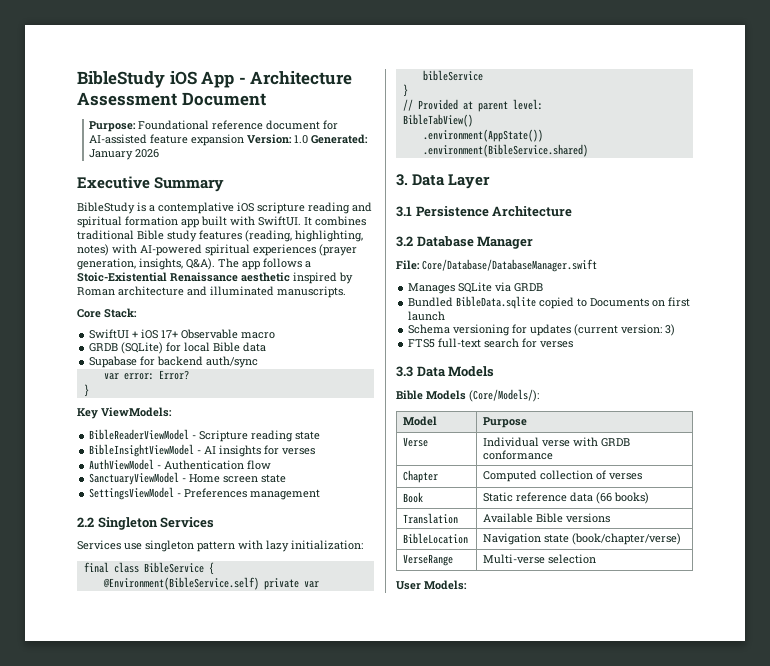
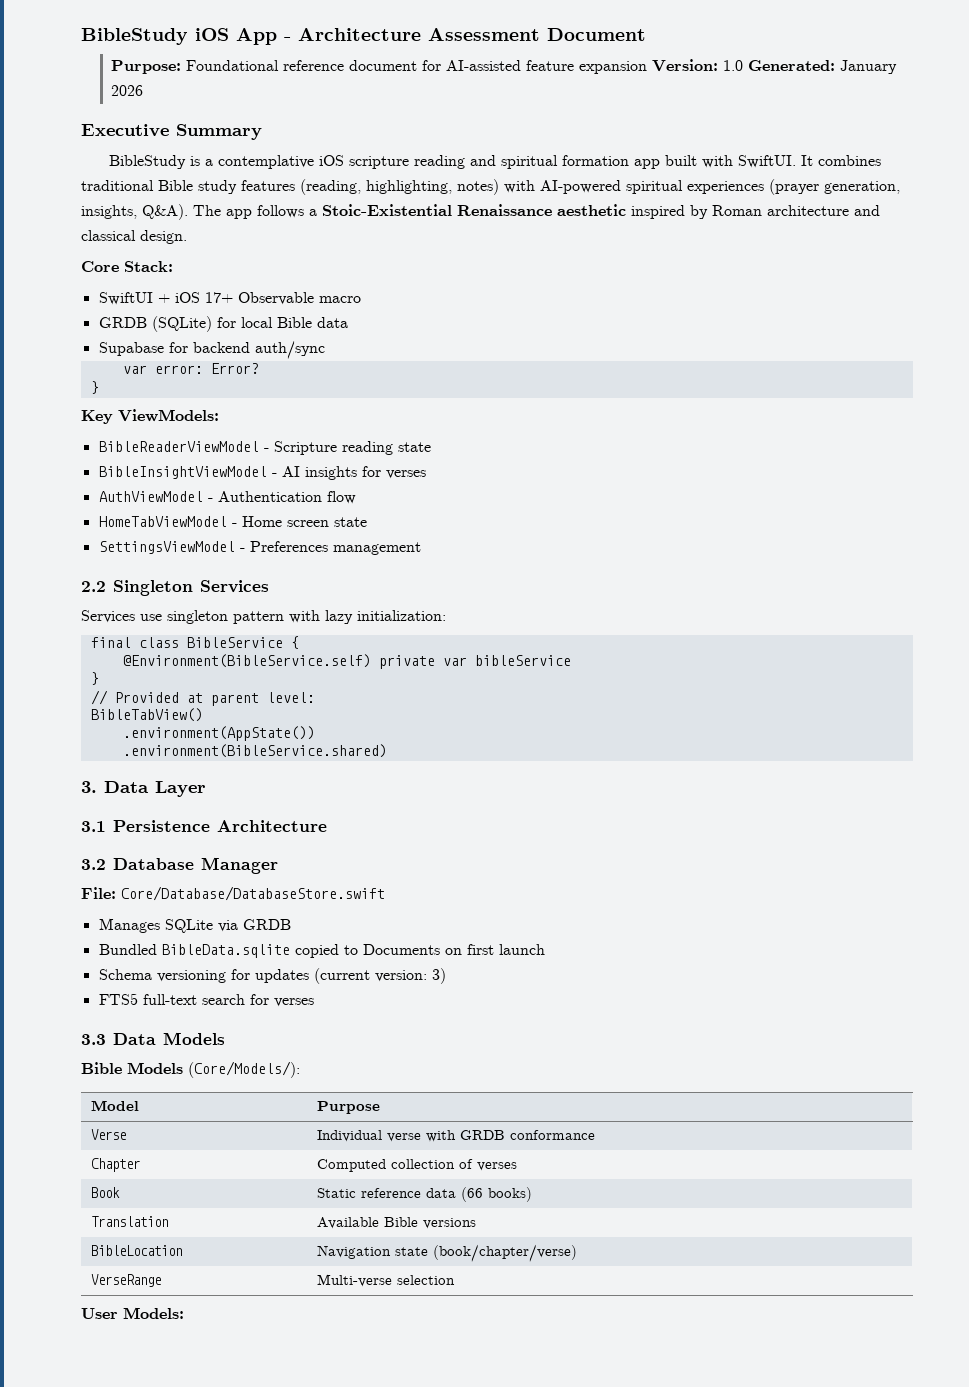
- The app follows a Stoic-Existential Renaissance aesthetic inspired by Roman architecture and illuminated manuscripts.
+ The app follows a Stoic-Existential Renaissance aesthetic inspired by Roman architecture and classical design.
- SanctuaryViewModel - Home screen state
+ HomeTabViewModel - Home screen state
- File: Core/Database/DatabaseManager.swift
+ File: Core/Database/DatabaseStore.swift

